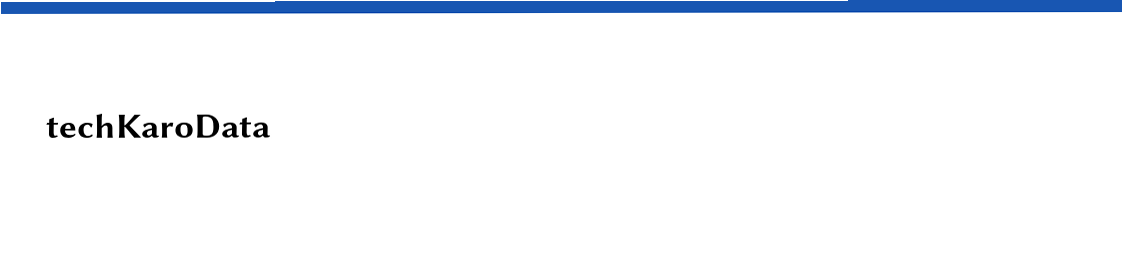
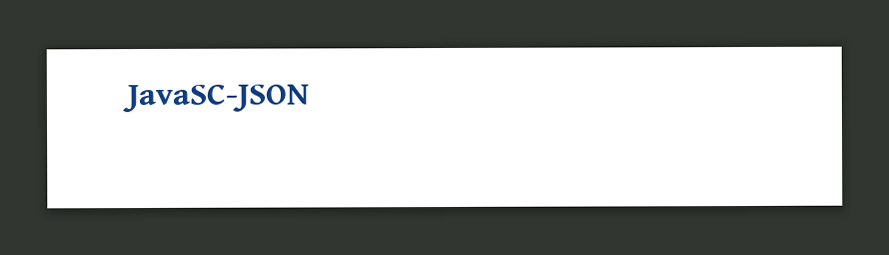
- techKaroData
+ JavaSC-JSON

